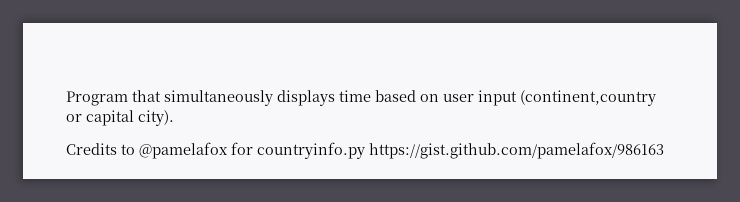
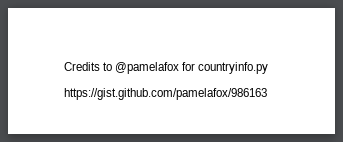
- Program that simultaneously displays time based on user input (continent,country or capital city).
- Credits to @pamelafox for countryinfo.py https://gist.github.com/pamelafox/986163
+ Credits to @pamelafox for countryinfo.py
+ https://gist.github.com/pamelafox/986163

